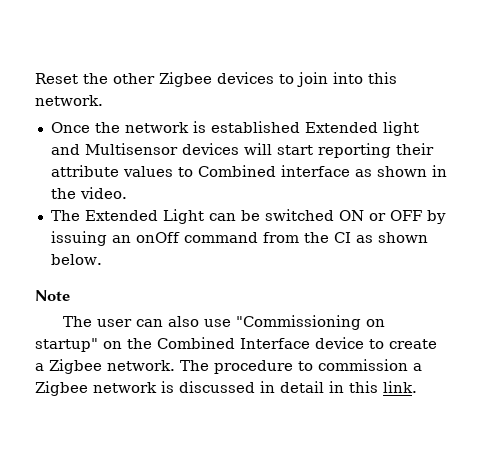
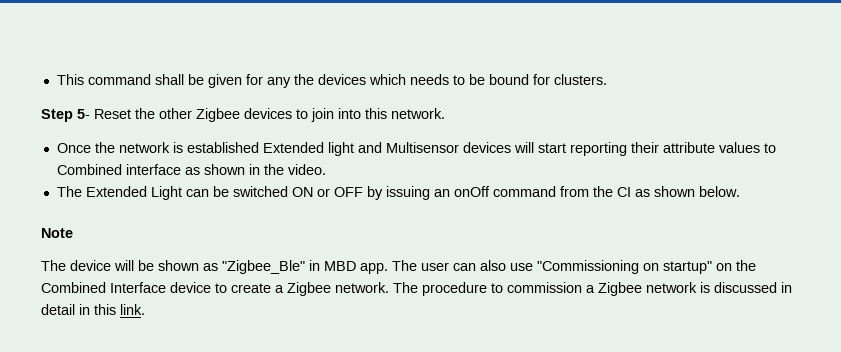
- Reset the other Zigbee devices to join into this network.
+ This command shall be given for any the devices which needs to be bound for clusters.
+ Step 5- Reset the other Zigbee devices to join into this network.
- The user can also use "Commissioning on startup" on the Combined Interface device to create a Zigbee network.
+ The device will be shown as "Zigbee_Ble" in MBD app. The user can also use "Commissioning on startup" on the Combined Interface device to create a Zigbee network.

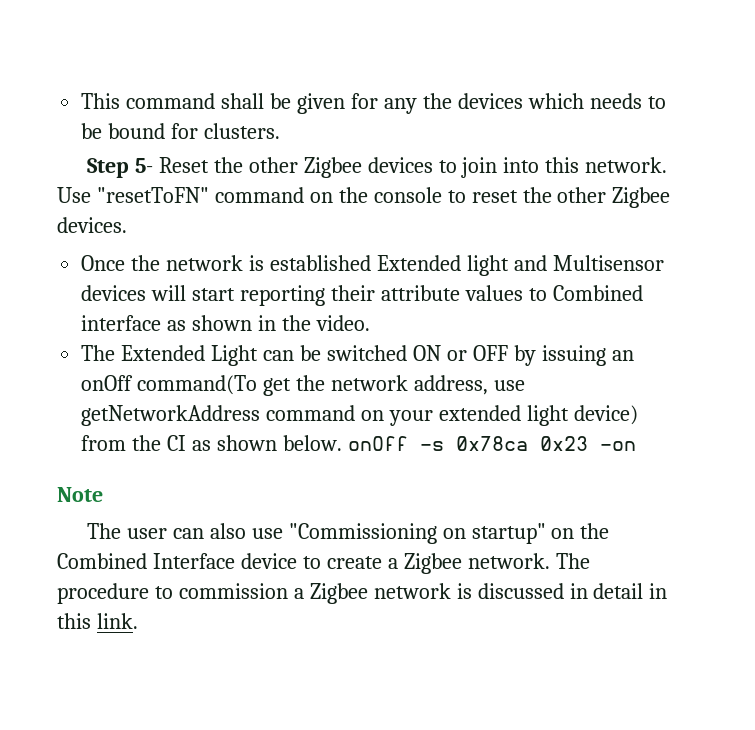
+ Use "resetToFN" command on the console to reset the other Zigbee devices.
- The Extended Light can be switched ON or OFF by issuing an onOff command from the CI as shown below.
+ The Extended Light can be switched ON or OFF by issuing an onOff command(To get the network address, use getNetworkAddress command on your extended light device) from the CI as shown below. onOff -s 0x78ca 0x23 -on
  Note
- The device will be shown as "Zigbee_Ble" in MBD app. The user can also use "Commissioning on startup" on the Combined Interface device to create a Zigbee network.
+ The user can also use "Commissioning on startup" on the Combined Interface device to create a Zigbee network.

